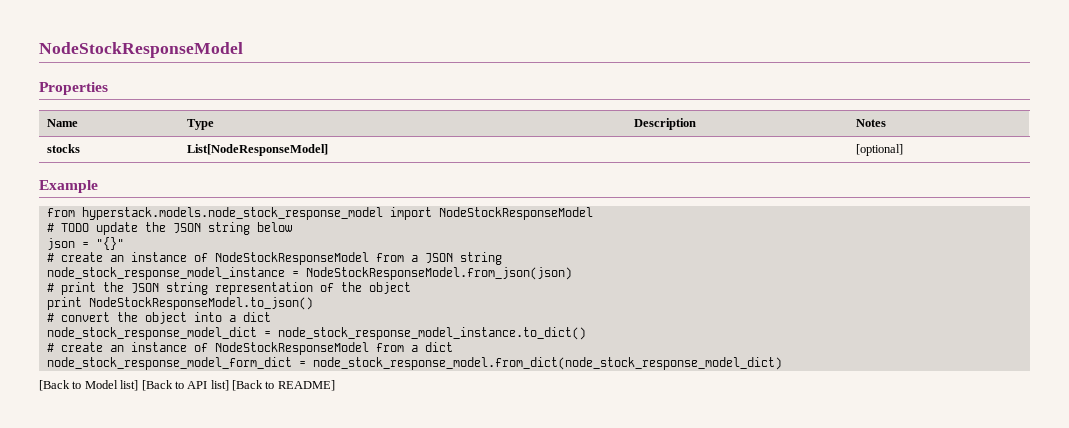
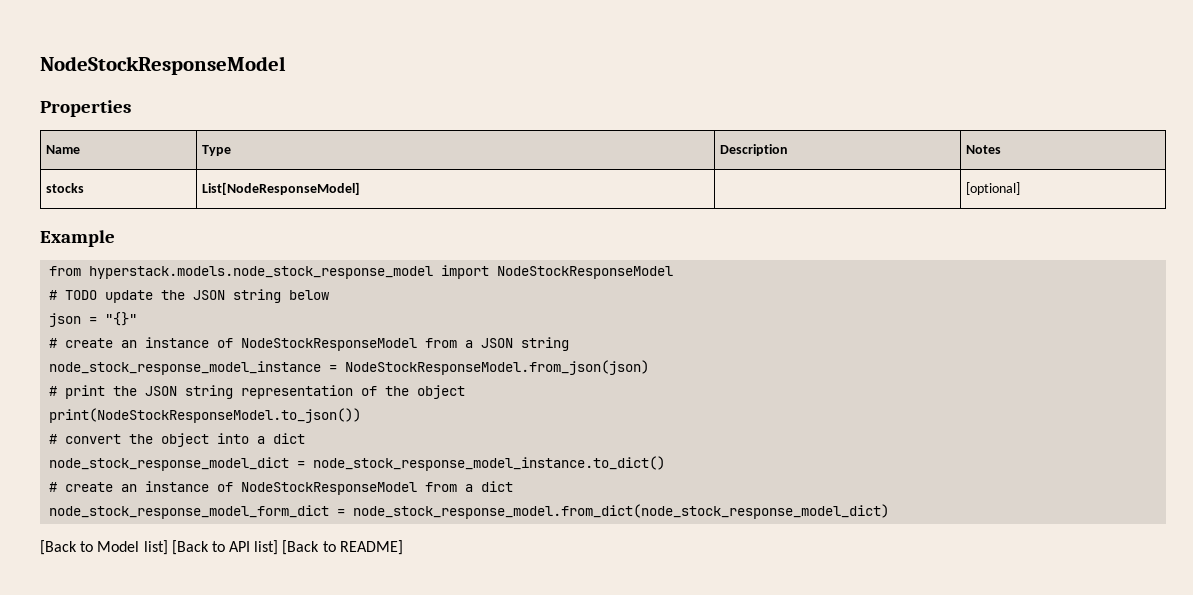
- print NodeStockResponseModel.to_json()
+ print(NodeStockResponseModel.to_json())

